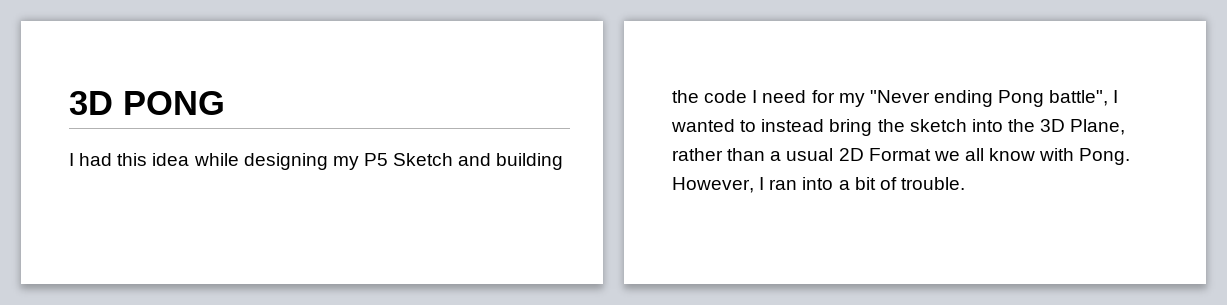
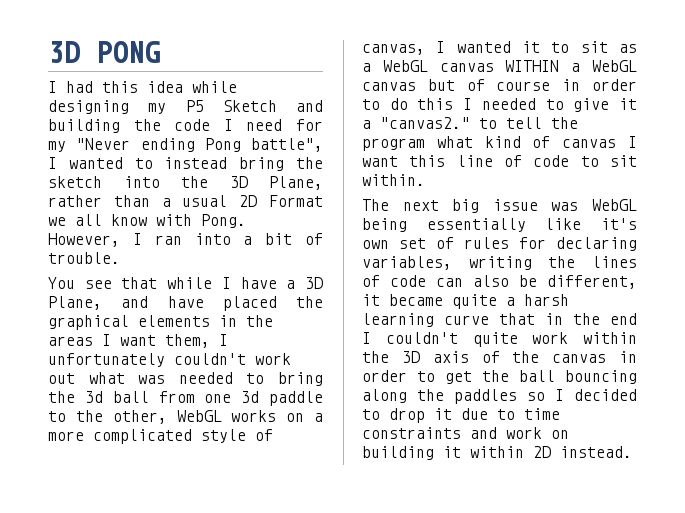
+ You see that while I have a 3D Plane, and have placed the graphical elements in the areas I want them, I unfortunately couldn't work out what was needed to bring the 3d ball from one 3d paddle to the other, WebGL works on a more complicated style of canvas, I wanted it to sit as a WebGL canvas WITHIN a WebGL canvas but of course in order to do this I needed to give it a "canvas2." to tell the program what kind of canvas I want this line of code to sit within.
+ The next big issue was WebGL being essentially like it's own set of rules for declaring variables, writing the lines of code can also be different, it became quite a harsh learning curve that in the end I couldn't quite work within the 3D axis of the canvas in order to get the ball bouncing along the paddles so I decided to drop it due to time constraints and work on building it within 2D instead.

